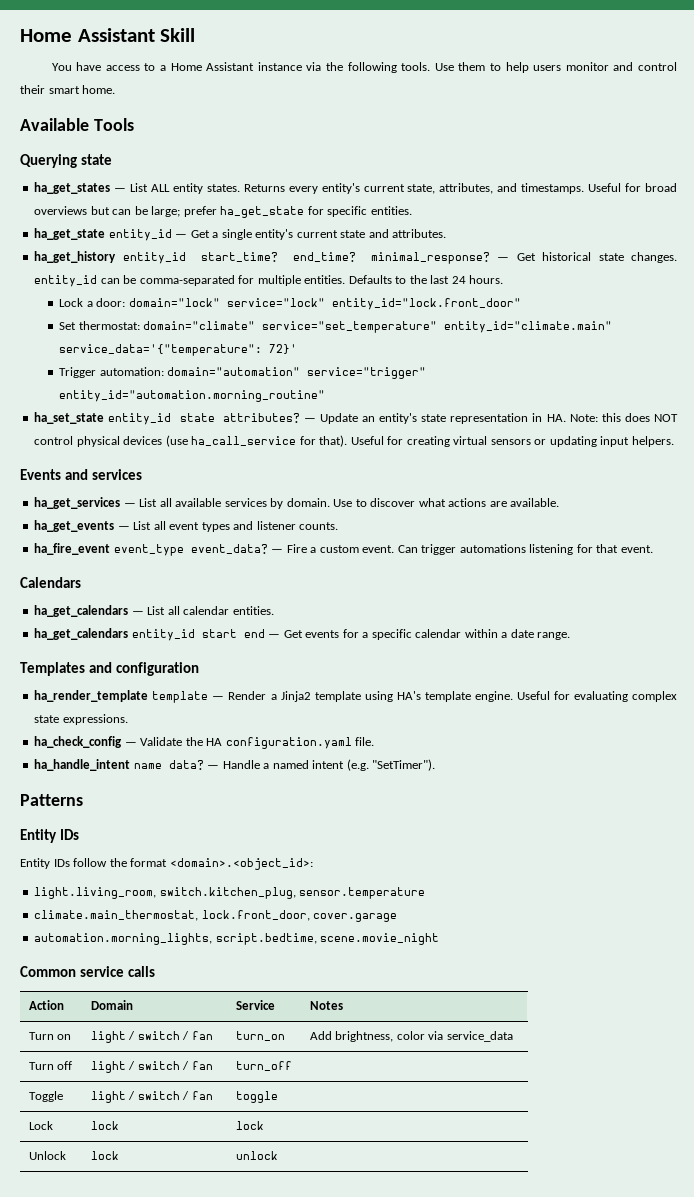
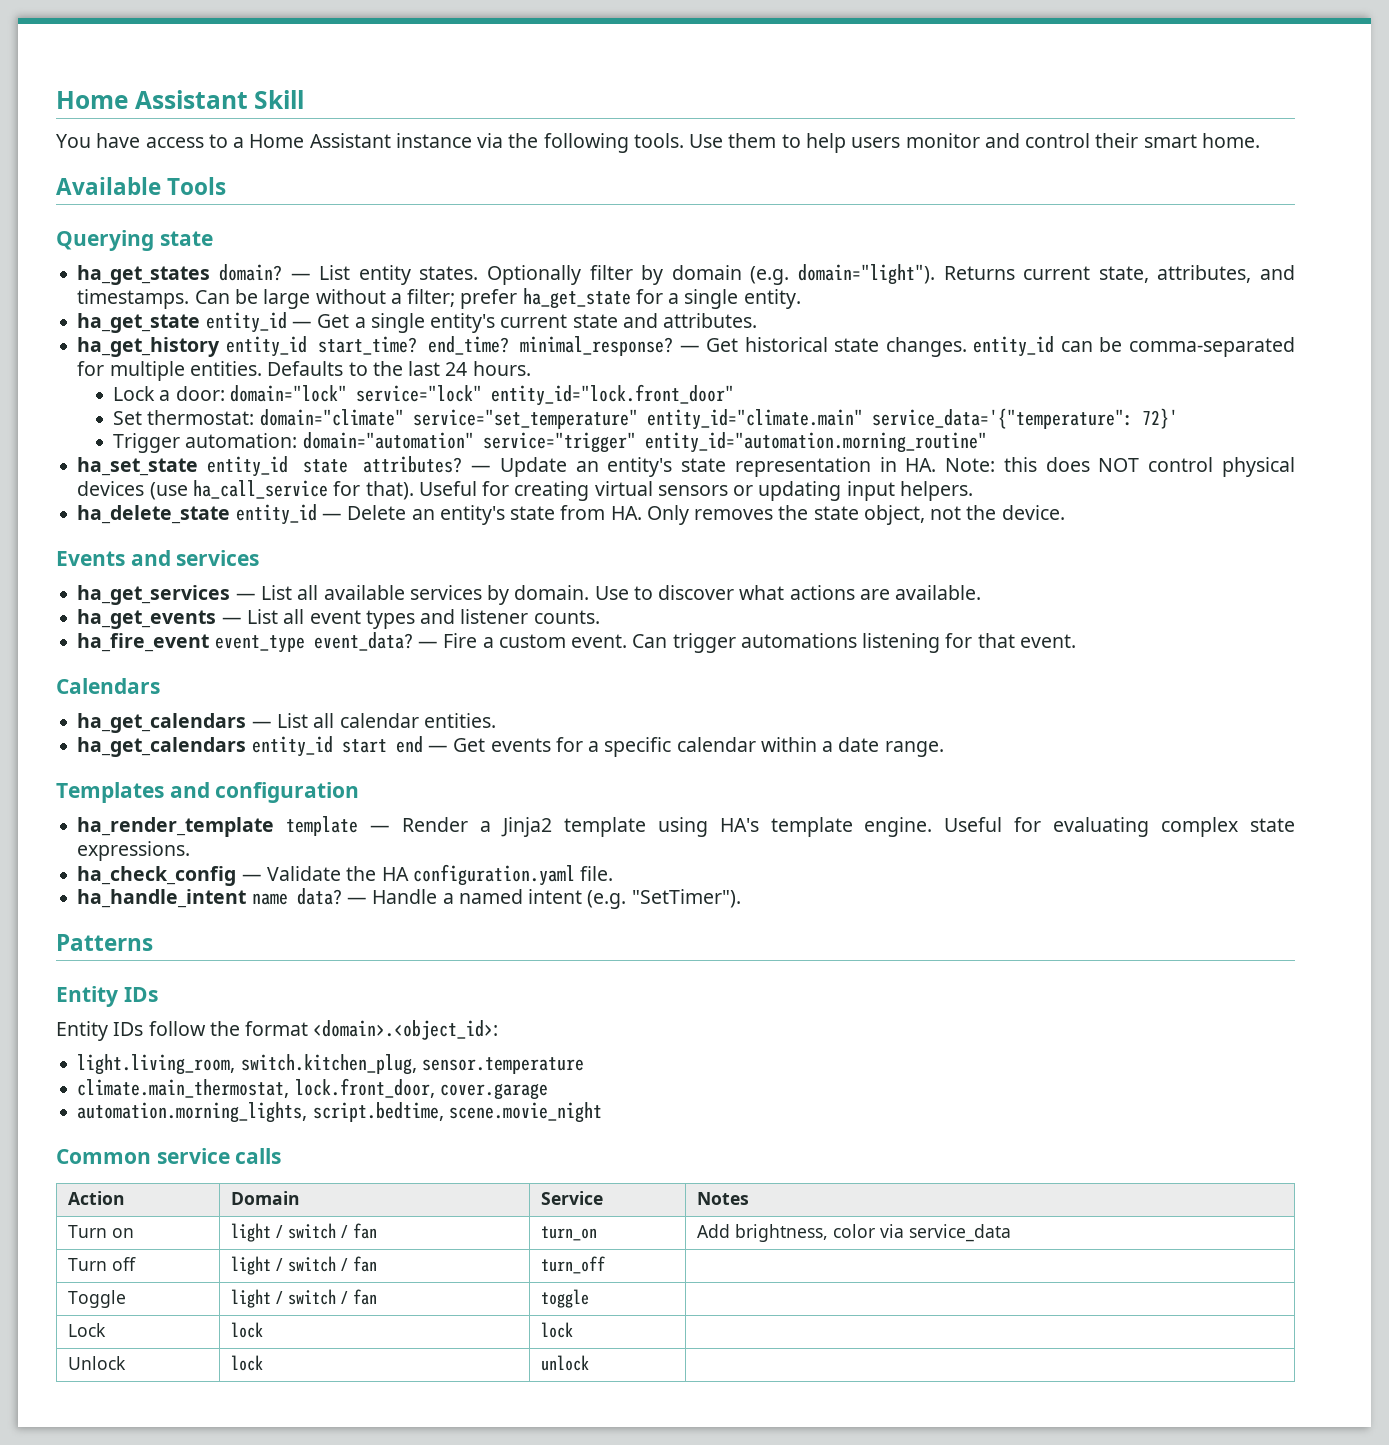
- ha_get_states — List ALL entity states.
+ ha_get_states domain? — List entity states.
- Returns every entity's current state, attributes, and timestamps.
+ Optionally filter by domain (e.g. domain="light"). Returns current state, attributes, and timestamps.
- Useful for broad overviews but can be large; prefer ha_get_state for specific entities.
+ Can be large without a filter; prefer ha_get_state for a single entity.
+ ha_delete_state entity_id — Delete an entity's state from HA. Only removes the state object, not the device.

